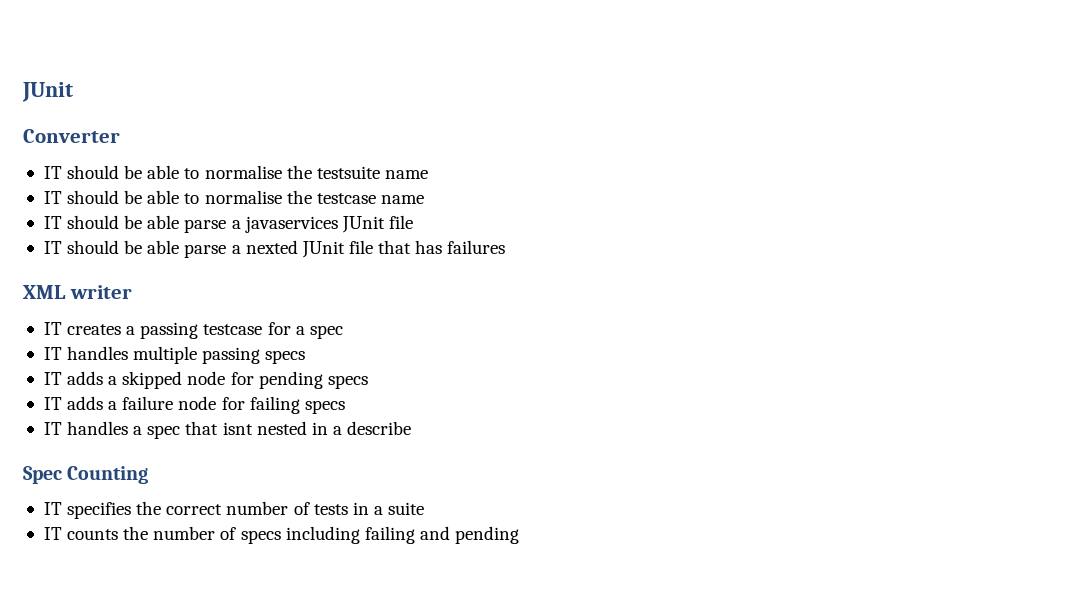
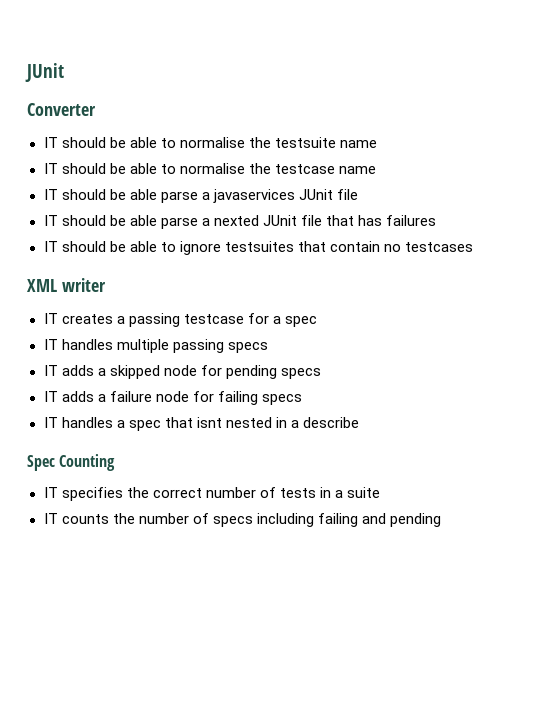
+ IT should be able to ignore testsuites that contain no testcases

